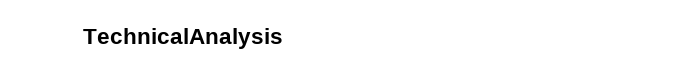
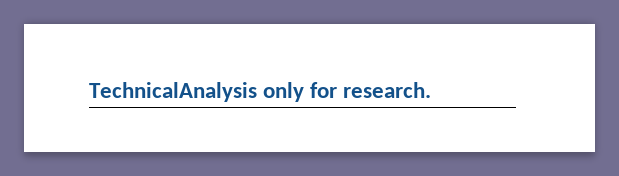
- TechnicalAnalysis
+ TechnicalAnalysis only for research.

